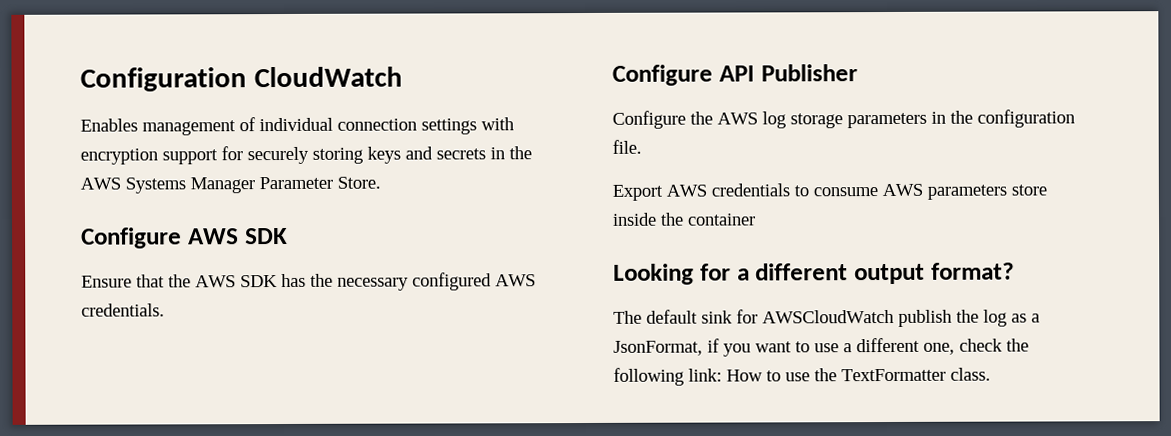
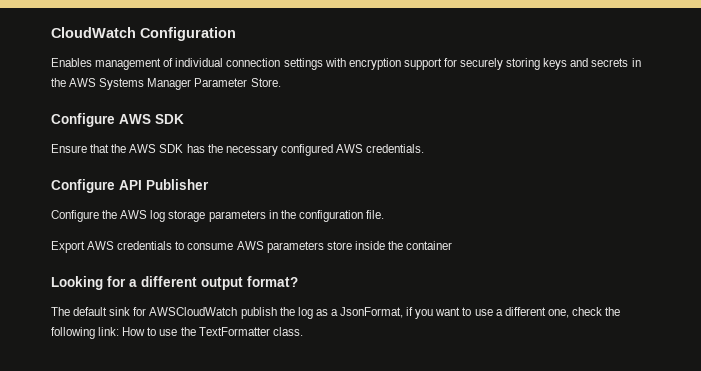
- Configuration CloudWatch
+ CloudWatch Configuration

